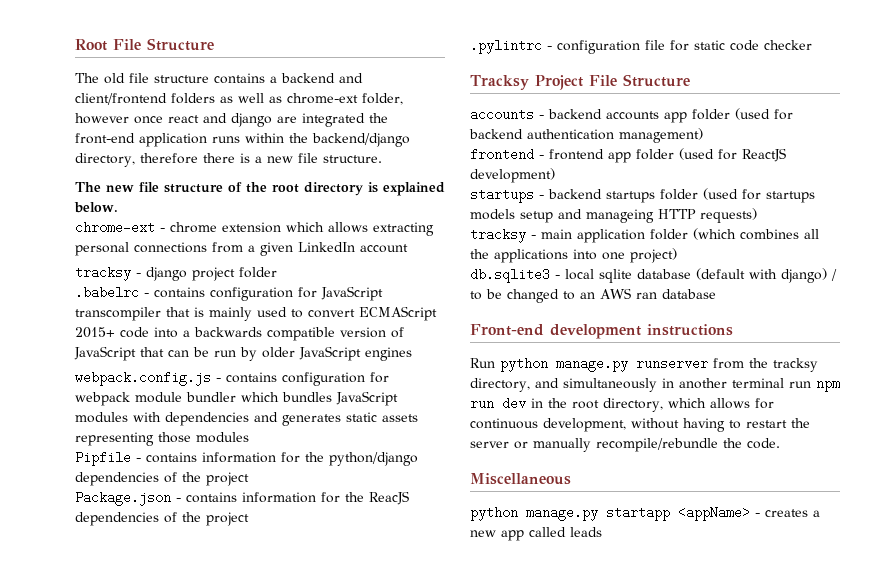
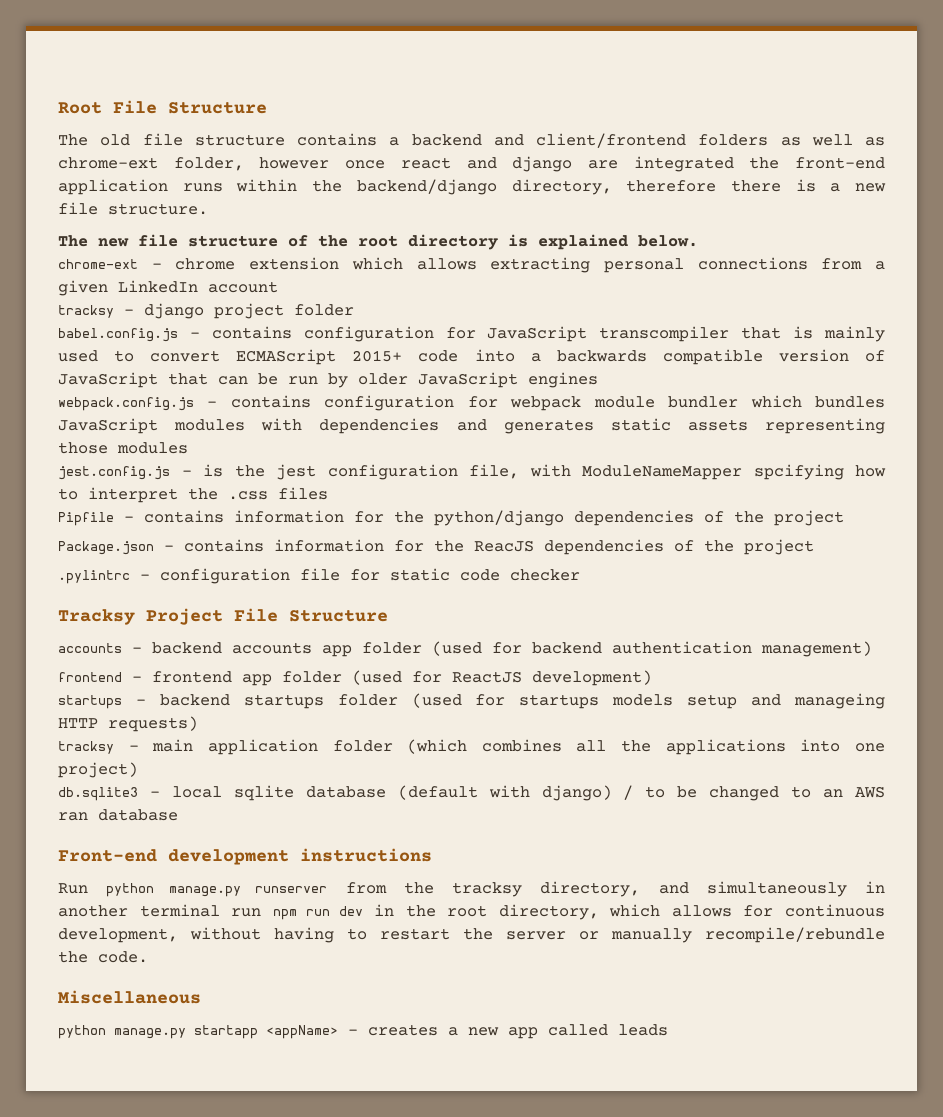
- .babelrc - contains configuration for JavaScript transcompiler that is mainly used to convert ECMAScript 2015+ code into a backwards compatible version of JavaScript that can be run by older JavaScript engines
+ babel.config.js - contains configuration for JavaScript transcompiler that is mainly used to convert ECMAScript 2015+ code into a backwards compatible version of JavaScript that can be run by older JavaScript engines
+ jest.config.js - is the jest configuration file, with ModuleNameMapper spcifying how to interpret the .css files

